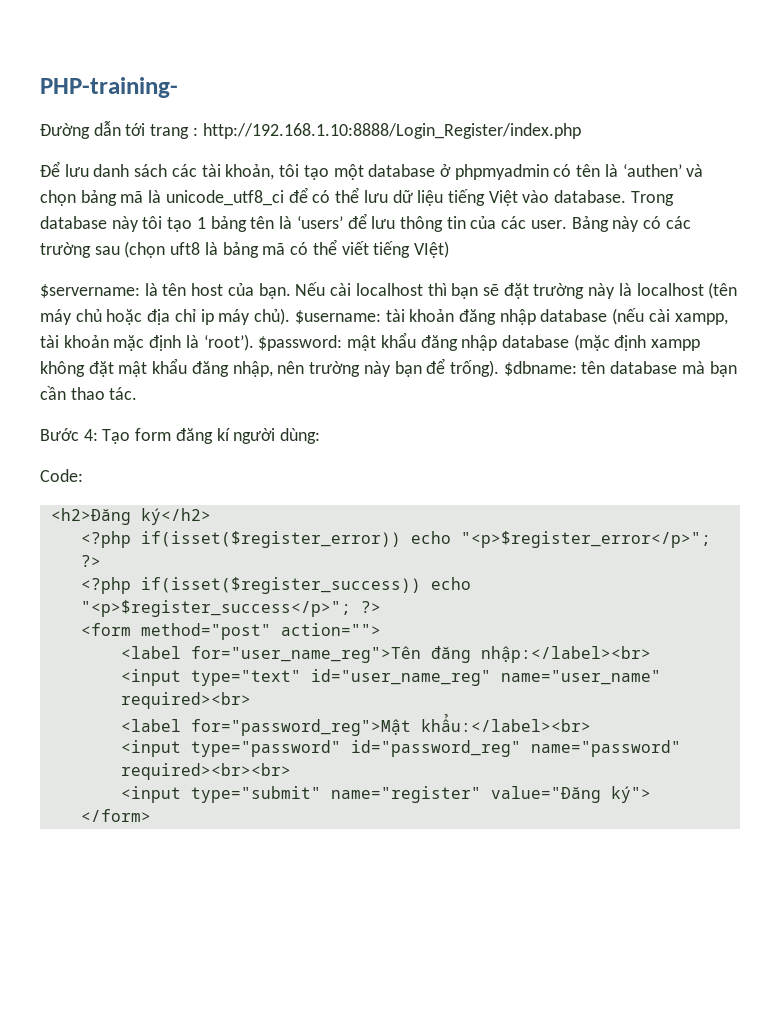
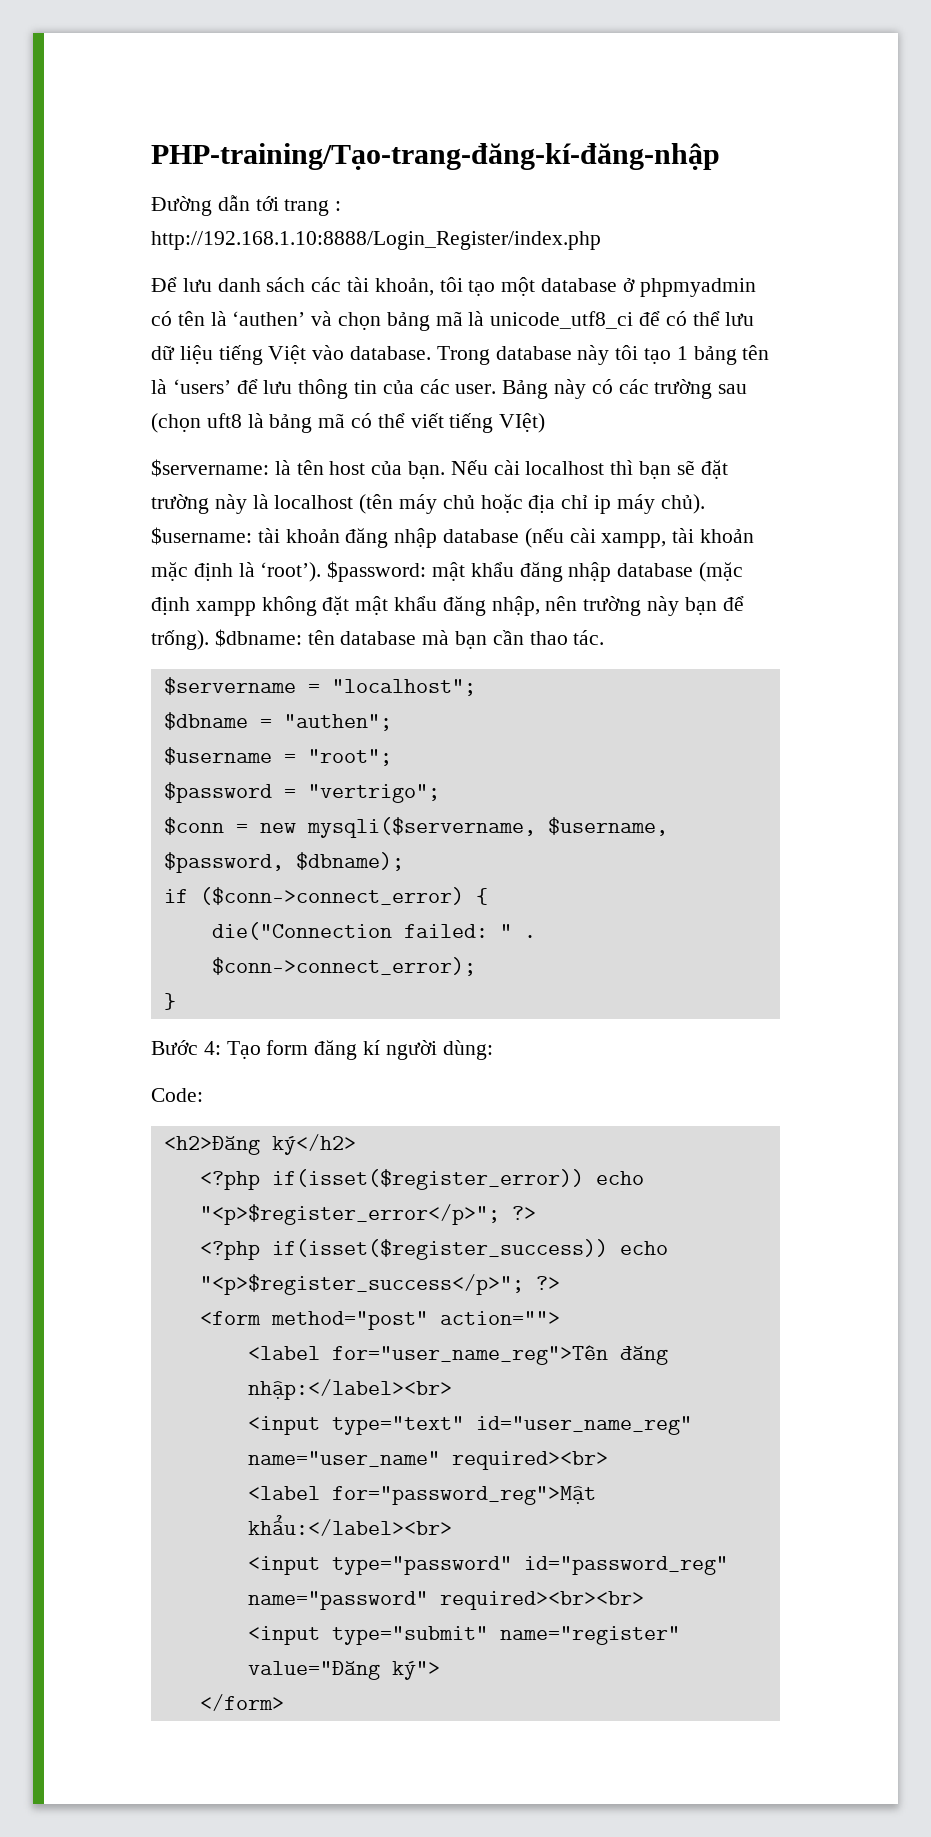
- PHP-training-
+ PHP-training/Tạo-trang-đăng-kí-đăng-nhập
+ $servername = "localhost";
+ $dbname = "authen";
+ $username = "root";
+ $password = "vertrigo";
+ $conn = new mysqli($servername, $username, $password, $dbname);
+ if ($conn->connect_error) {
+ die("Connection failed: " . $conn->connect_error);
+ }

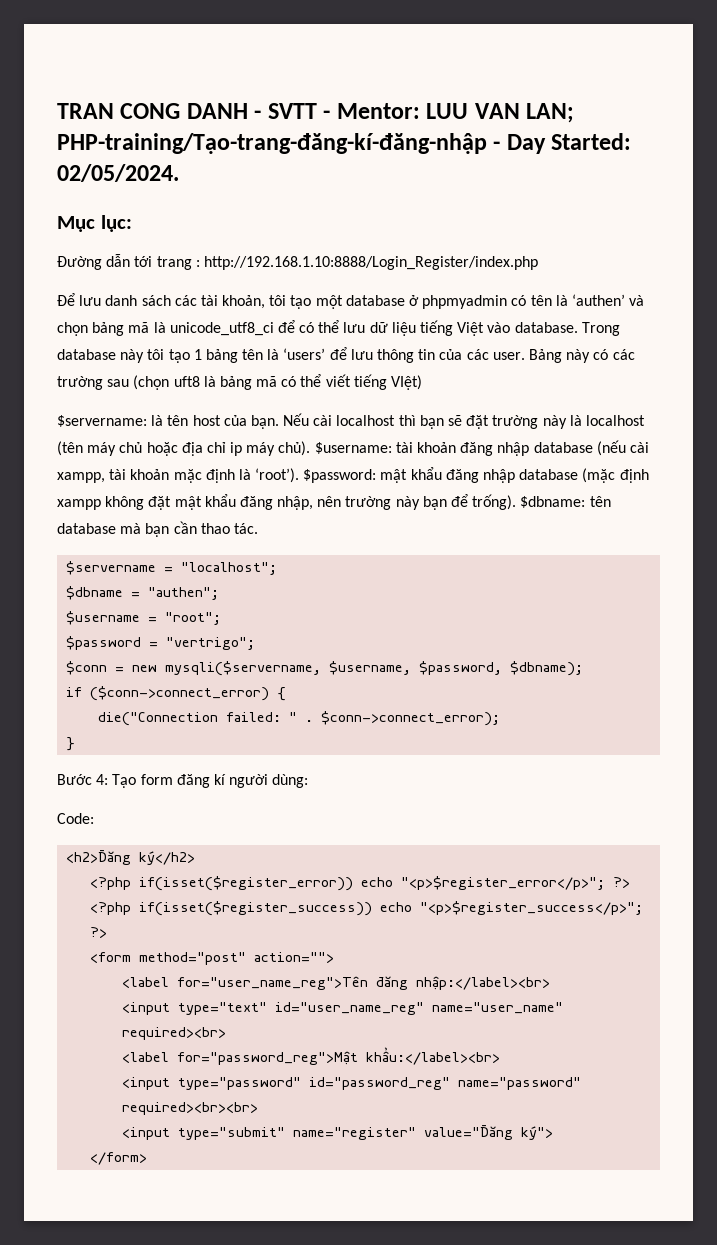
- PHP-training/Tạo-trang-đăng-kí-đăng-nhập
+ TRAN CONG DANH - SVTT - Mentor: LUU VAN LAN; PHP-training/Tạo-trang-đăng-kí-đăng-nhập - Day Started: 02/05/2024.
+ Mục lục:

